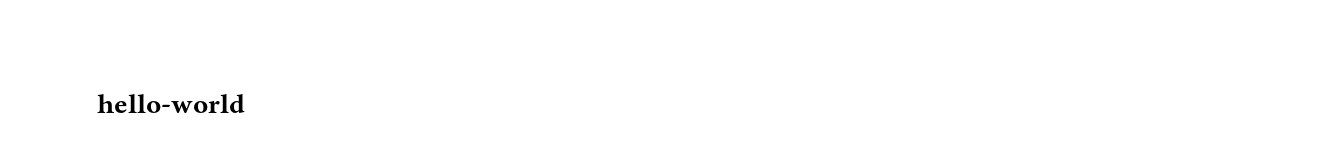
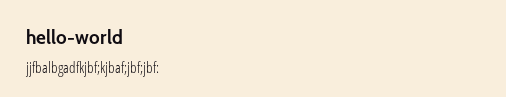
+ jjfbalbgadfkjbf;kjbaf;jbf;jbf:

